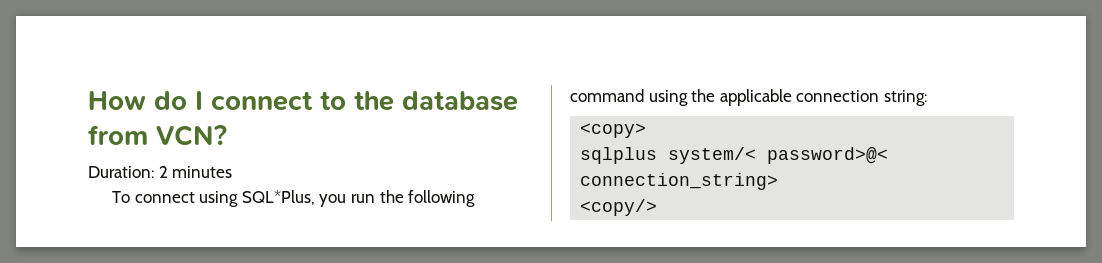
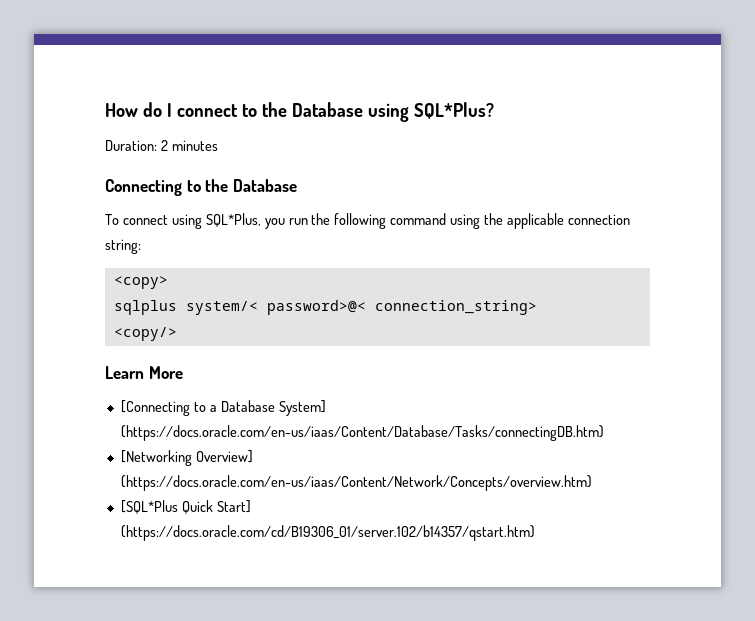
- How do I connect to the database from VCN?
+ How do I connect to the Database using SQL*Plus?
+ Connecting to the Database
+ Learn More
+ [Connecting to a Database System] (https://docs.oracle.com/en-us/iaas/Content/Database/Tasks/connectingDB.htm)
+ [Networking Overview] (https://docs.oracle.com/en-us/iaas/Content/Network/Concepts/overview.htm)
+ [SQL*Plus Quick Start] (https://docs.oracle.com/cd/B19306_01/server.102/b14357/qstart.htm)

